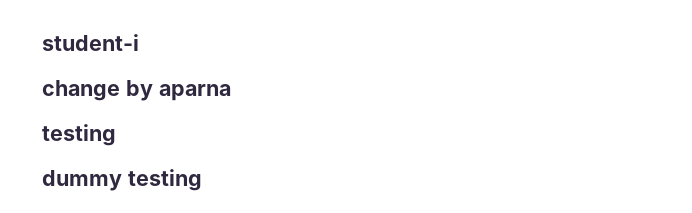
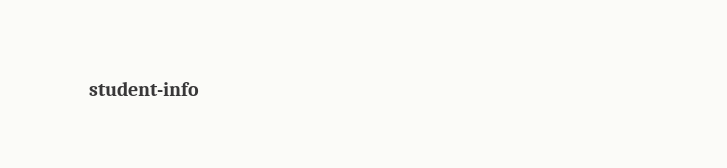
- student-i
- change by aparna
- testing
- dummy testing
+ student-info

